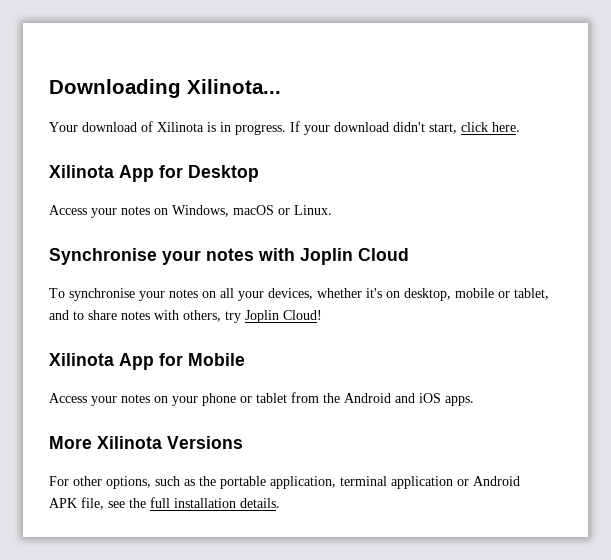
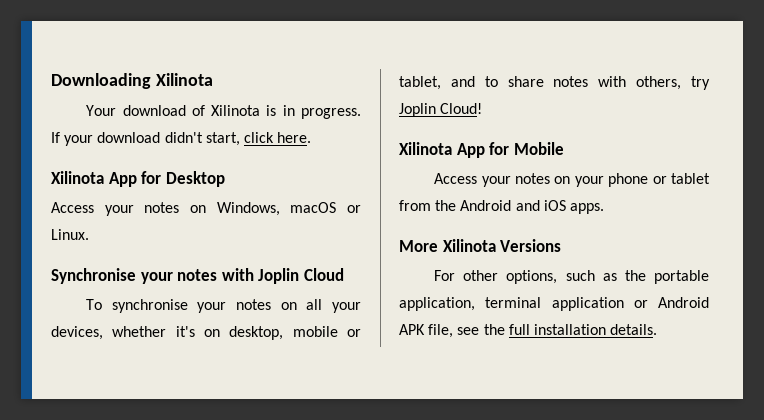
- Downloading Xilinota...
+ Downloading Xilinota

